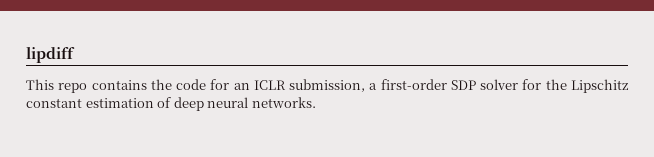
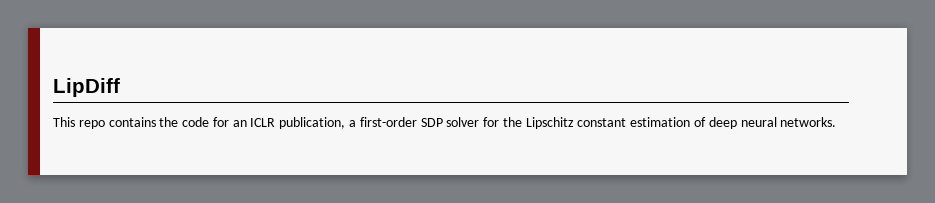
- lipdiff
+ LipDiff
- This repo contains the code for an ICLR submission, a first-order SDP solver for the Lipschitz constant estimation of deep neural networks.
+ This repo contains the code for an ICLR publication, a first-order SDP solver for the Lipschitz constant estimation of deep neural networks.

